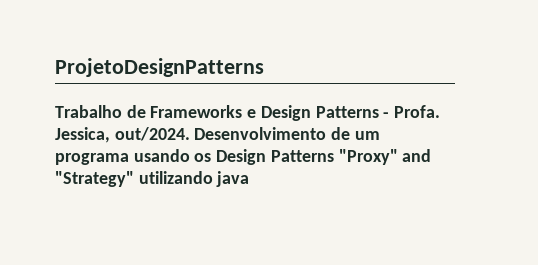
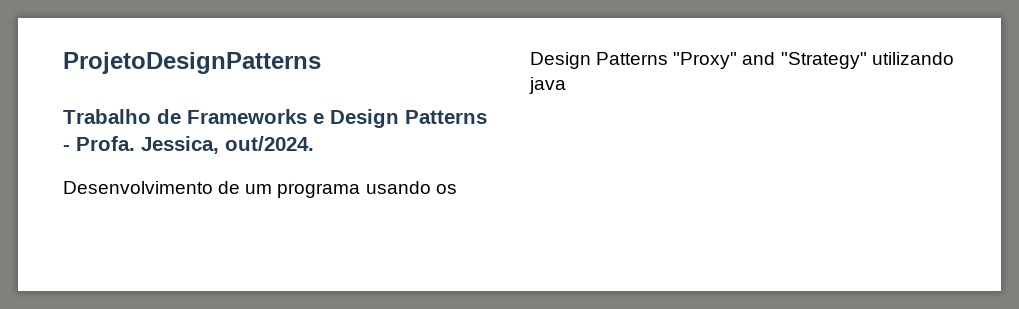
- Jessica, out/2024. Desenvolvimento de um programa usando os Design Patterns "Proxy" and "Strategy" utilizando java
+ Jessica, out/2024.
+ Desenvolvimento de um programa usando os Design Patterns "Proxy" and "Strategy" utilizando java

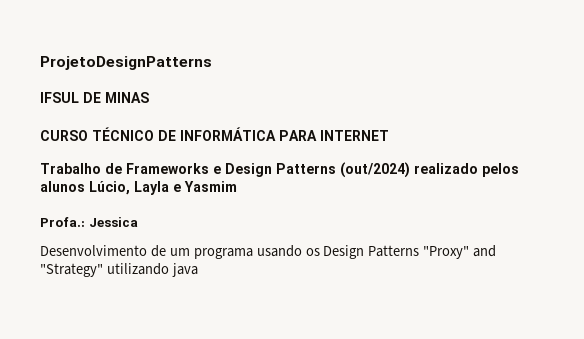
+ IFSUL DE MINAS
+ CURSO TÉCNICO DE INFORMÁTICA PARA INTERNET
- Trabalho de Frameworks e Design Patterns - Profa. Jessica, out/2024.
+ Trabalho de Frameworks e Design Patterns (out/2024) realizado pelos alunos Lúcio, Layla e Yasmim
+ Profa.: Jessica

